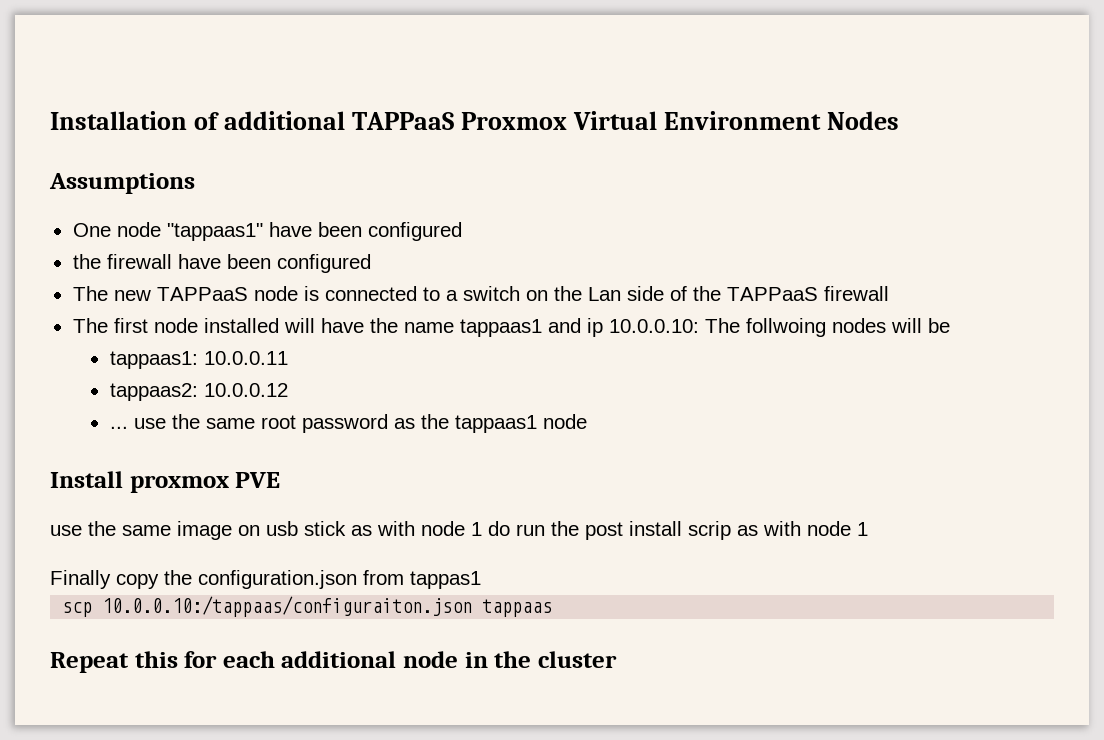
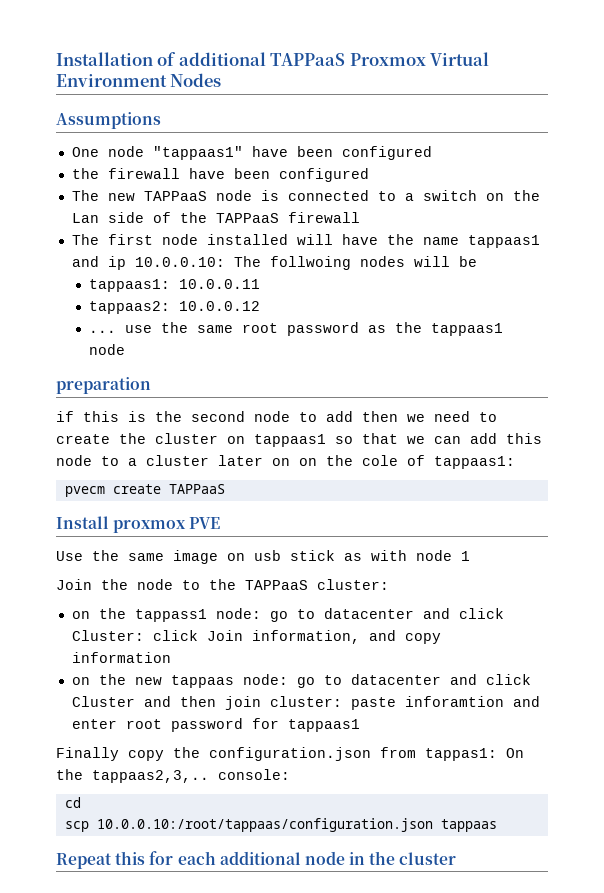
+ preparation
+ if this is the second node to add then we need to create the cluster on tappaas1 so that we can add this node to a cluster later on on the cole of tappaas1:
+ pvecm create TAPPaaS
- use the same image on usb stick as with node 1 do run the post install scrip as with node 1
+ Use the same image on usb stick as with node 1
+ Join the node to the TAPPaaS cluster:
+ on the tappass1 node: go to datacenter and click Cluster: click Join information, and copy information
+ on the new tappaas node: go to datacenter and click Cluster and then join cluster: paste inforamtion and enter root password for tappaas1
- Finally copy the configuration.json from tappas1
+ Finally copy the configuration.json from tappas1: On the tappaas2,3,.. console:
+ cd
- scp 10.0.0.10:/tappaas/configuraiton.json tappaas
+ scp 10.0.0.10:/root/tappaas/configuration.json tappaas

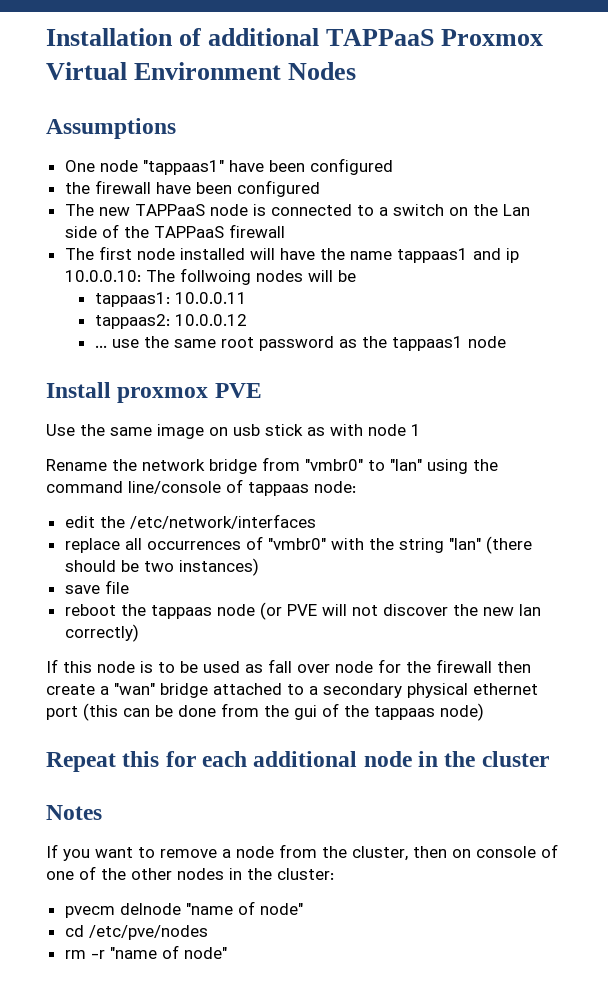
- preparation
- if this is the second node to add then we need to create the cluster on tappaas1 so that we can add this node to a cluster later on on the cole of tappaas1:
- pvecm create TAPPaaS
- Join the node to the TAPPaaS cluster:
- on the tappass1 node: go to datacenter and click Cluster: click Join information, and copy information
- on the new tappaas node: go to datacenter and click Cluster and then join cluster: paste inforamtion and enter root password for tappaas1
- Finally copy the configuration.json from tappas1: On the tappaas2,3,.. console:
- cd
- scp 10.0.0.10:/root/tappaas/configuration.json tappaas
+ Rename the network bridge from "vmbr0" to "lan" using the command line/console of tappaas node:
+ edit the /etc/network/interfaces
+ replace all occurrences of "vmbr0" with the string "lan" (there should be two instances)
+ save file
+ reboot the tappaas node (or PVE will not discover the new lan correctly)
+ If this node is to be used as fall over node for the firewall then create a "wan" bridge attached to a secondary physical ethernet port (this can be done from the gui of the tappaas node)
+ Notes
+ If you want to remove a node from the cluster, then on console of one of the other nodes in the cluster:
+ pvecm delnode "name of node"
+ cd /etc/pve/nodes
+ rm -r "name of node"

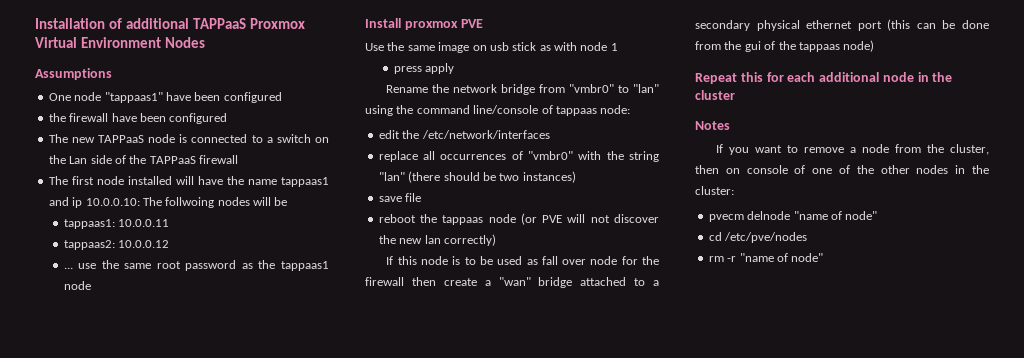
+ press apply

